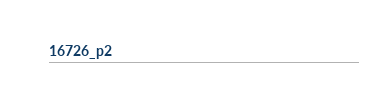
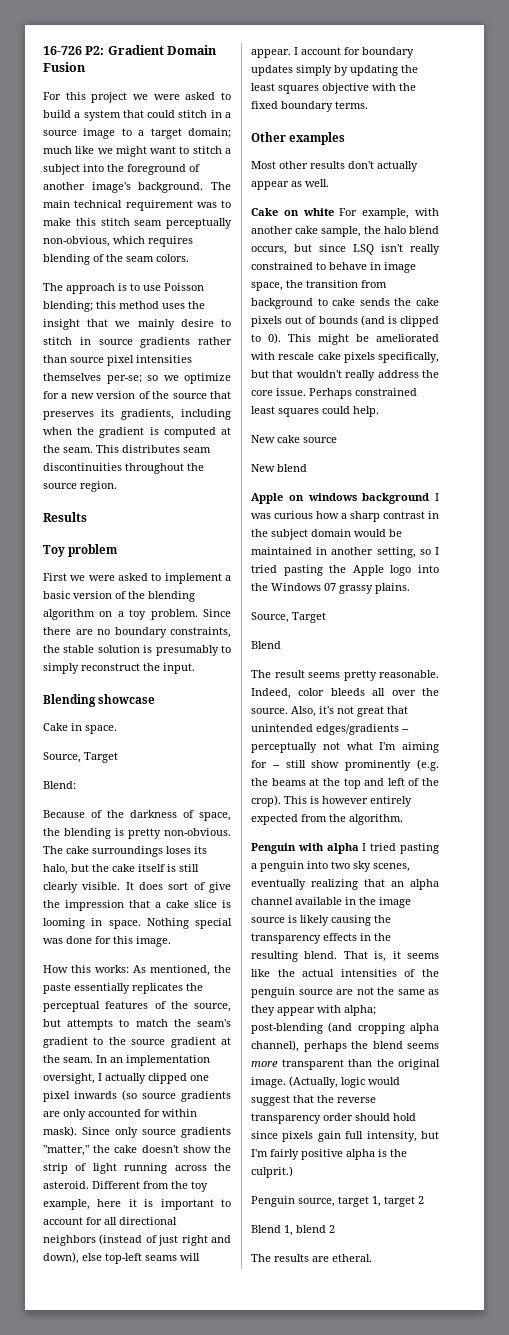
- 16726_p2
+ 16-726 P2: Gradient Domain Fusion
+ For this project we were asked to build a system that could stitch in a source image to a target domain; much like we might want to stitch a subject into the foreground of another image's background. The main technical requirement was to make this stitch seam perceptually non-obvious, which requires blending of the seam colors.
+ The approach is to use Poisson blending; this method uses the insight that we mainly desire to stitch in source gradients rather than source pixel intensities themselves per-se; so we optimize for a new version of the source that preserves its gradients, including when the gradient is computed at the seam. This distributes seam discontinuities throughout the source region.
+ Results
+ Toy problem
+ First we were asked to implement a basic version of the blending algorithm on a toy problem. Since there are no boundary constraints, the stable solution is presumably to simply reconstruct the input.
+ Blending showcase
+ Cake in space.
+ Source, Target
+ Blend:
+ Because of the darkness of space, the blending is pretty non-obvious. The cake surroundings loses its halo, but the cake itself is still clearly visible. It does sort of give the impression that a cake slice is looming in space. Nothing special was done for this image.
+ How this works: As mentioned, the paste essentially replicates the perceptual features of the source, but attempts to match the seam's gradient to the source gradient at the seam. In an implementation oversight, I actually clipped one pixel inwards (so source gradients are only accounted for within mask). Since only source gradients "matter," the cake doesn't show the strip of light running across the asteroid. Different from the toy example, here it is important to account for all directional neighbors (instead of just right and down), else top-left seams will appear. I account for boundary updates simply by updating the least squares objective with the fixed boundary terms.
+ Other examples
+ Most other results don't actually appear as well.
+ Cake on white For example, with another cake sample, the halo blend occurs, but since LSQ isn't really constrained to behave in image space, the transition from background to cake sends the cake pixels out of bounds (and is clipped to 0). This might be ameliorated with rescale cake pixels specifically, but that wouldn't really address the core issue. Perhaps constrained least squares could help.
+ New cake source
+ New blend
+ Apple on windows background I was curious how a sharp contrast in the subject domain would be maintained in another setting, so I tried pasting the Apple logo into the Windows 07 grassy plains.
+ Source, Target
+ Blend
+ The result seems pretty reasonable. Indeed, color bleeds all over the source. Also, it's not great that unintended edges/gradients -- perceptually not what I'm aiming for -- still show prominently (e.g. the beams at the top and left of the crop). This is however entirely expected from the algorithm.
+ Penguin with alpha I tried pasting a penguin into two sky scenes, eventually realizing that an alpha channel available in the image source is likely causing the transparency effects in the resulting blend. That is, it seems like the actual intensities of the penguin source are not the same as they appear with alpha; post-blending (and cropping alpha channel), perhaps the blend seems more transparent than the original image. (Actually, logic would suggest that the reverse transparency order should hold since pixels gain full intensity, but I'm fairly positive alpha is the culprit.)
+ Penguin source, target 1, target 2
+ Blend 1, blend 2
+ The results are etheral.

